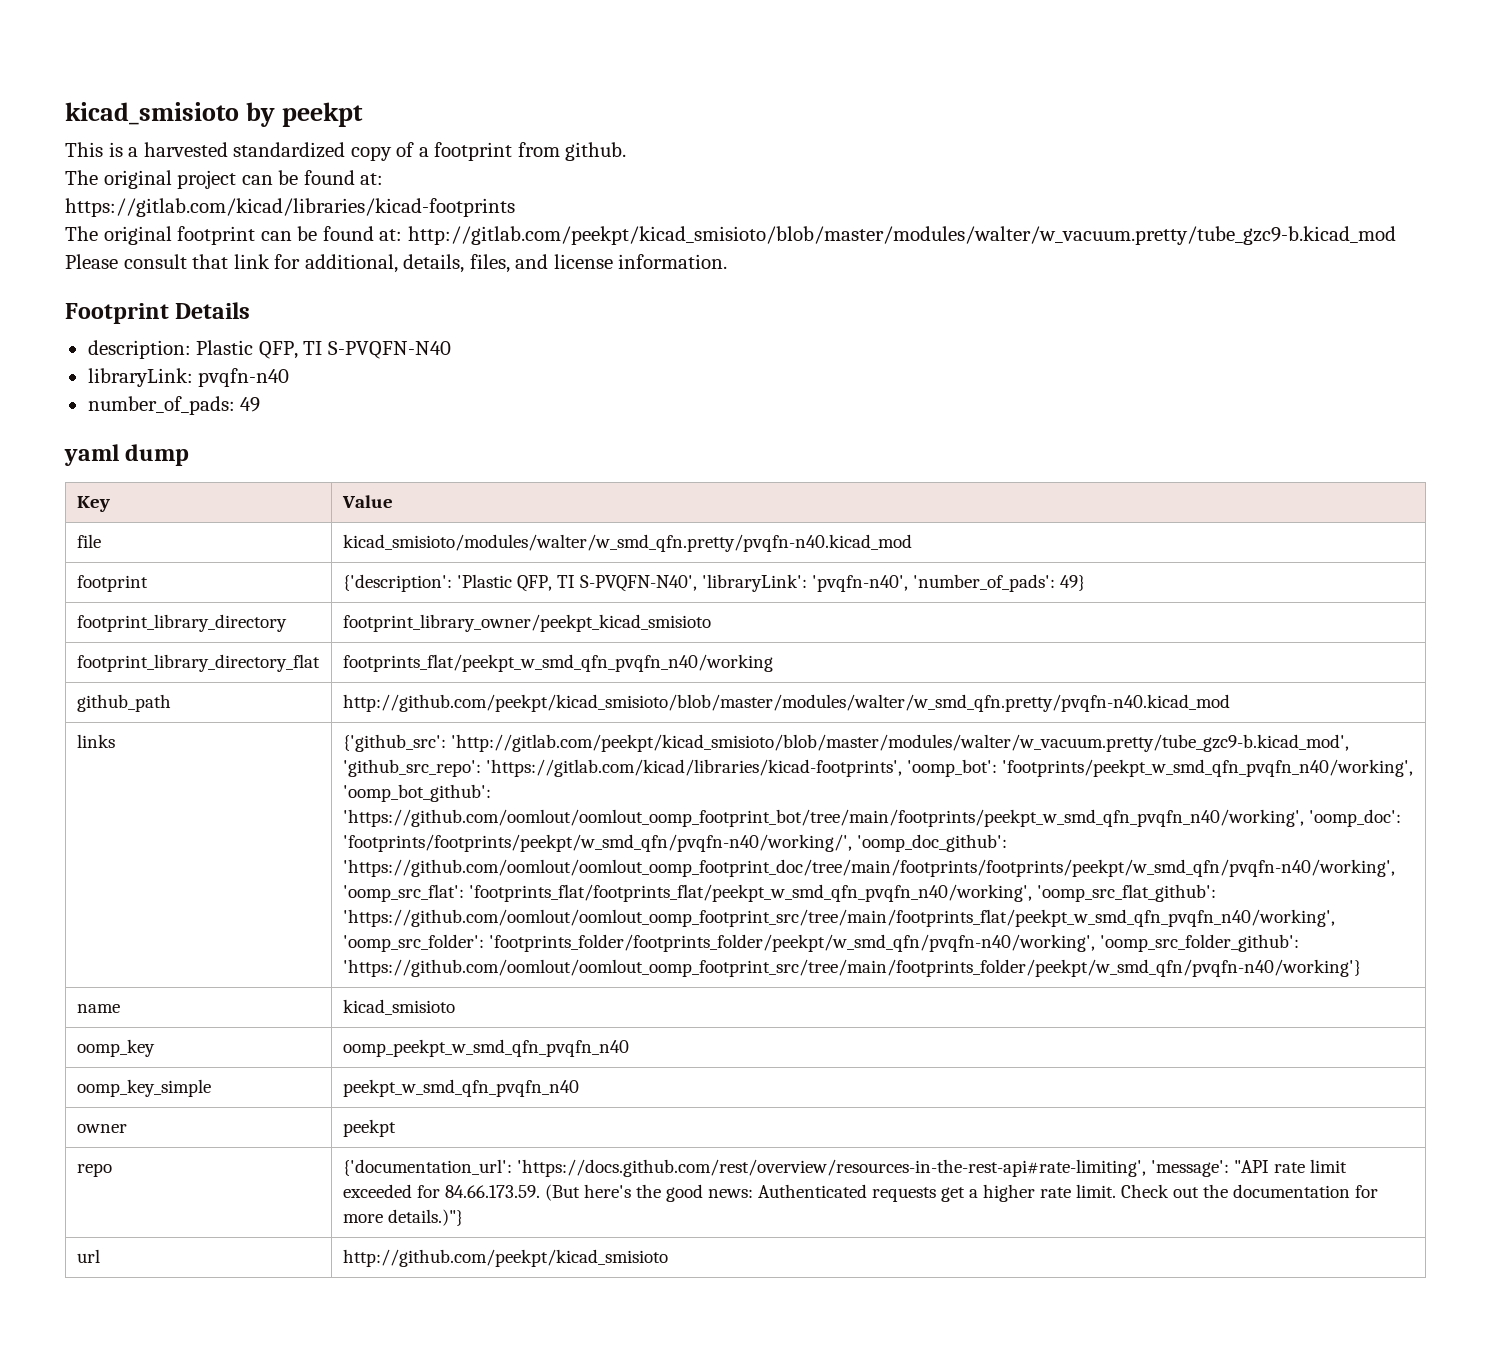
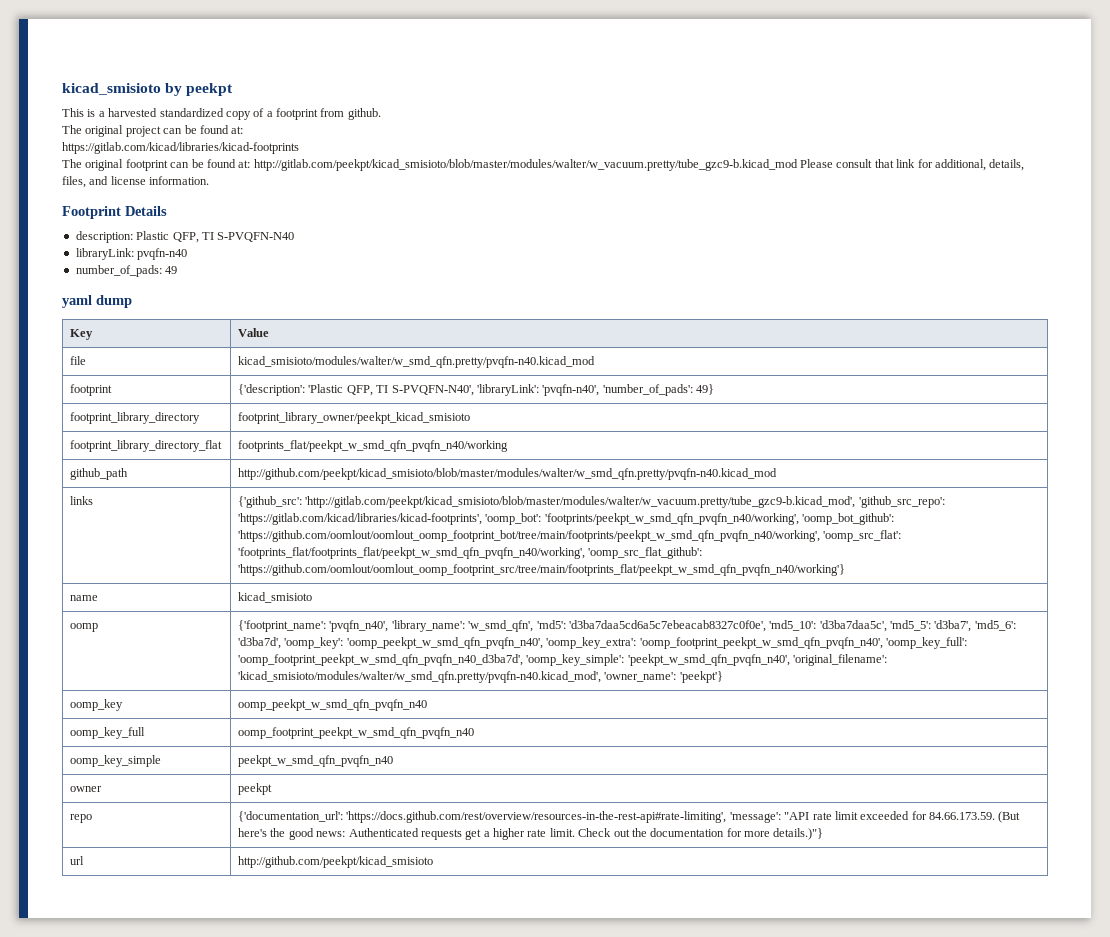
- links | {'github_src': 'http://gitlab.com/peekpt/kicad_smisioto/blob/master/modules/walter/w_vacuum.pretty/tube_gzc9-b.kicad_mod', 'github_src_repo': 'https://gitlab.com/kicad/libraries/kicad-footprints', 'oomp_bot': 'footprints/peekpt_w_smd_qfn_pvqfn_n40/working', 'oomp_bot_github': 'https://github.com/oomlout/oomlout_oomp_footprint_bot/tree/main/footprints/peekpt_w_smd_qfn_pvqfn_n40/working', 'oomp_doc': 'footprints/footprints/peekpt/w_smd_qfn/pvqfn-n40/working/', 'oomp_doc_github': 'https://github.com/oomlout/oomlout_oomp_footprint_doc/tree/main/footprints/footprints/peekpt/w_smd_qfn/pvqfn-n40/working', 'oomp_src_flat': 'footprints_flat/footprints_flat/peekpt_w_smd_qfn_pvqfn_n40/working', 'oomp_src_flat_github': 'https://github.com/oomlout/oomlout_oomp_footprint_src/tree/main/footprints_flat/peekpt_w_smd_qfn_pvqfn_n40/working', 'oomp_src_folder': 'footprints_folder/footprints_folder/peekpt/w_smd_qfn/pvqfn-n40/working', 'oomp_src_folder_github': 'https://github.com/oomlout/oomlout_oomp_footprint_src/tree/main/footprints_folder/peekpt/w_smd_qfn/pvqfn-n40/working'}
+ links | {'github_src': 'http://gitlab.com/peekpt/kicad_smisioto/blob/master/modules/walter/w_vacuum.pretty/tube_gzc9-b.kicad_mod', 'github_src_repo': 'https://gitlab.com/kicad/libraries/kicad-footprints', 'oomp_bot': 'footprints/peekpt_w_smd_qfn_pvqfn_n40/working', 'oomp_bot_github': 'https://github.com/oomlout/oomlout_oomp_footprint_bot/tree/main/footprints/peekpt_w_smd_qfn_pvqfn_n40/working', 'oomp_src_flat': 'footprints_flat/footprints_flat/peekpt_w_smd_qfn_pvqfn_n40/working', 'oomp_src_flat_github': 'https://github.com/oomlout/oomlout_oomp_footprint_src/tree/main/footprints_flat/peekpt_w_smd_qfn_pvqfn_n40/working'}
  name | kicad_smisioto
+ oomp | {'footprint_name': 'pvqfn_n40', 'library_name': 'w_smd_qfn', 'md5': 'd3ba7daa5cd6a5c7ebeacab8327c0f0e', 'md5_10': 'd3ba7daa5c', 'md5_5': 'd3ba7', 'md5_6': 'd3ba7d', 'oomp_key': 'oomp_peekpt_w_smd_qfn_pvqfn_n40', 'oomp_key_extra': 'oomp_footprint_peekpt_w_smd_qfn_pvqfn_n40', 'oomp_key_full': 'oomp_footprint_peekpt_w_smd_qfn_pvqfn_n40_d3ba7d', 'oomp_key_simple': 'peekpt_w_smd_qfn_pvqfn_n40', 'original_filename': 'kicad_smisioto/modules/walter/w_smd_qfn.pretty/pvqfn-n40.kicad_mod', 'owner_name': 'peekpt'}
+ oomp_key_full | oomp_footprint_peekpt_w_smd_qfn_pvqfn_n40

